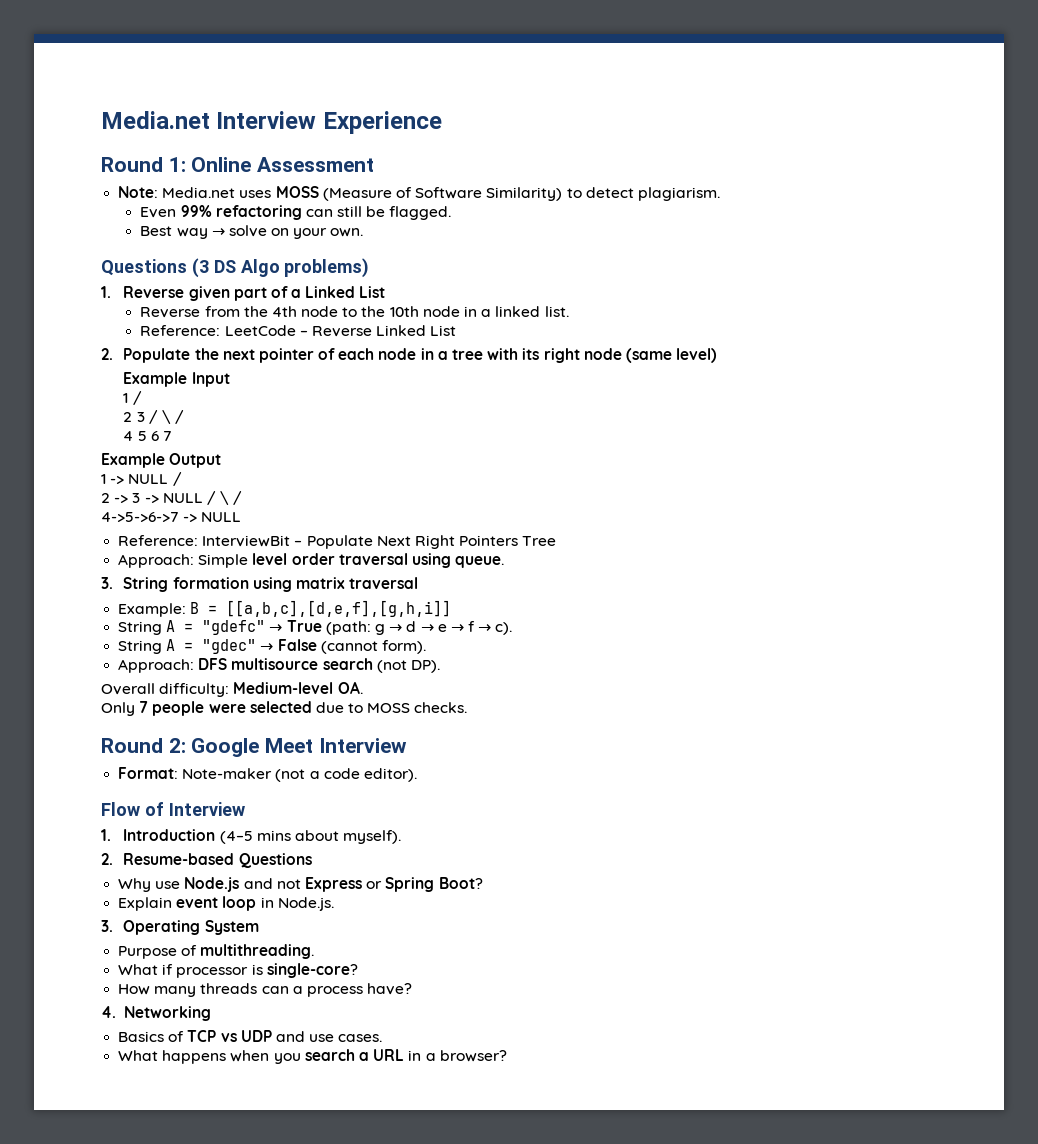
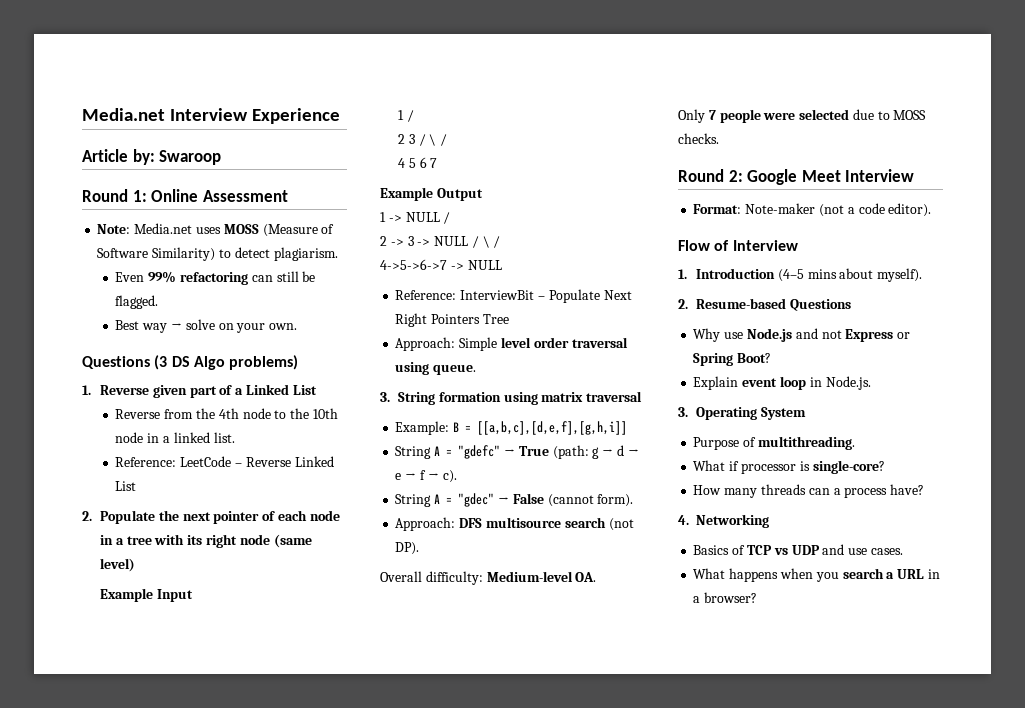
+ Article by: Swaroop

